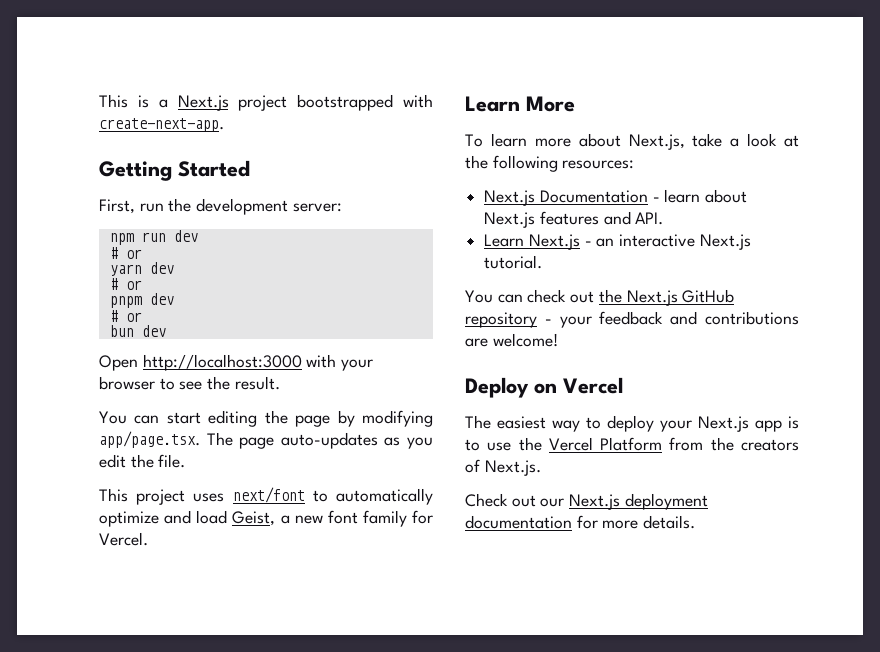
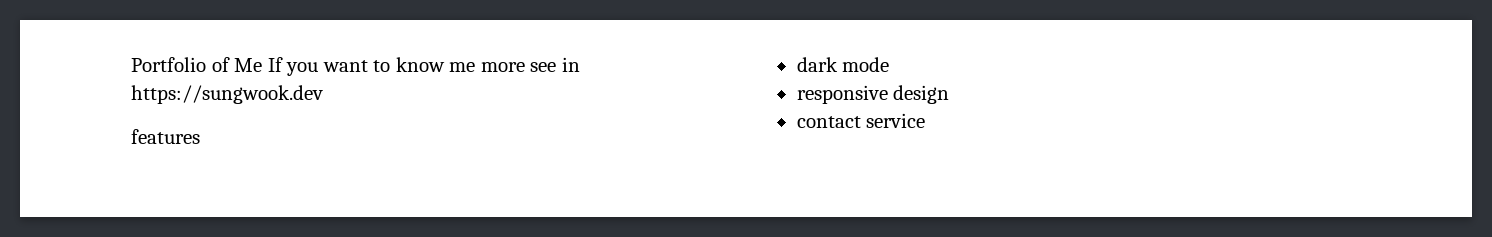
- This is a Next.js project bootstrapped with create-next-app.
- Getting Started
- First, run the development server:
- npm run dev
- # or
- yarn dev
- # or
- pnpm dev
- # or
- bun dev
- Open http://localhost:3000 with your browser to see the result.
- You can start editing the page by modifying app/page.tsx. The page auto-updates as you edit the file.
- This project uses next/font to automatically optimize and load Geist, a new font family for Vercel.
- Learn More
- To learn more about Next.js, take a look at the following resources:
- Next.js Documentation - learn about Next.js features and API.
- Learn Next.js - an interactive Next.js tutorial.
- You can check out the Next.js GitHub repository - your feedback and contributions are welcome!
- Deploy on Vercel
- The easiest way to deploy your Next.js app is to use the Vercel Platform from the creators of Next.js.
- Check out our Next.js deployment documentation for more details.
+ Portfolio of Me If you want to know me more see in https://sungwook.dev
+ features
+ dark mode
+ responsive design
+ contact service

